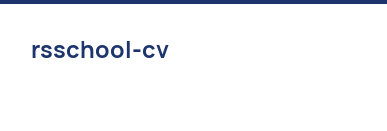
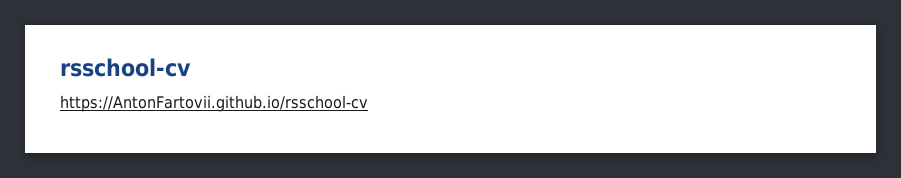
+ https://AntonFartovii.github.io/rsschool-cv

